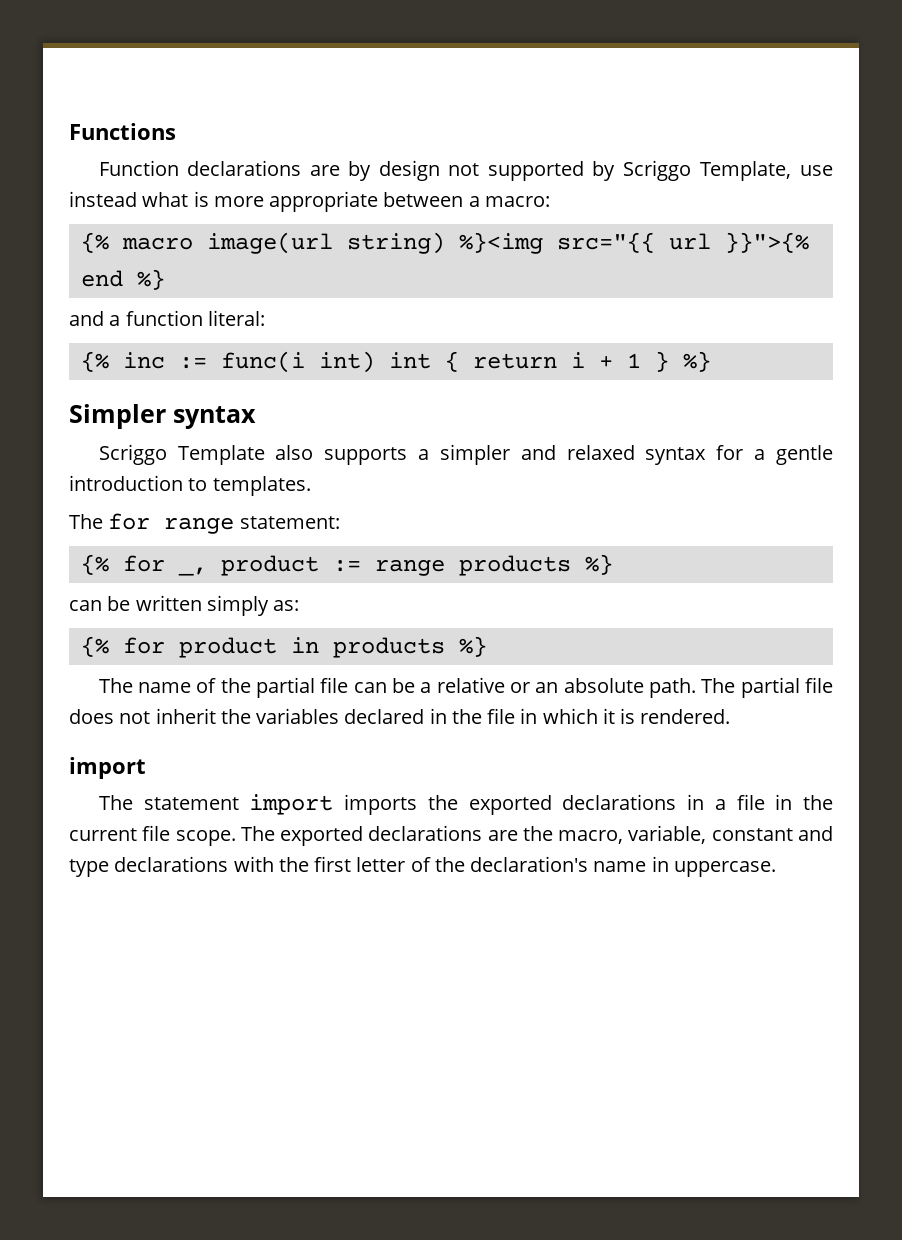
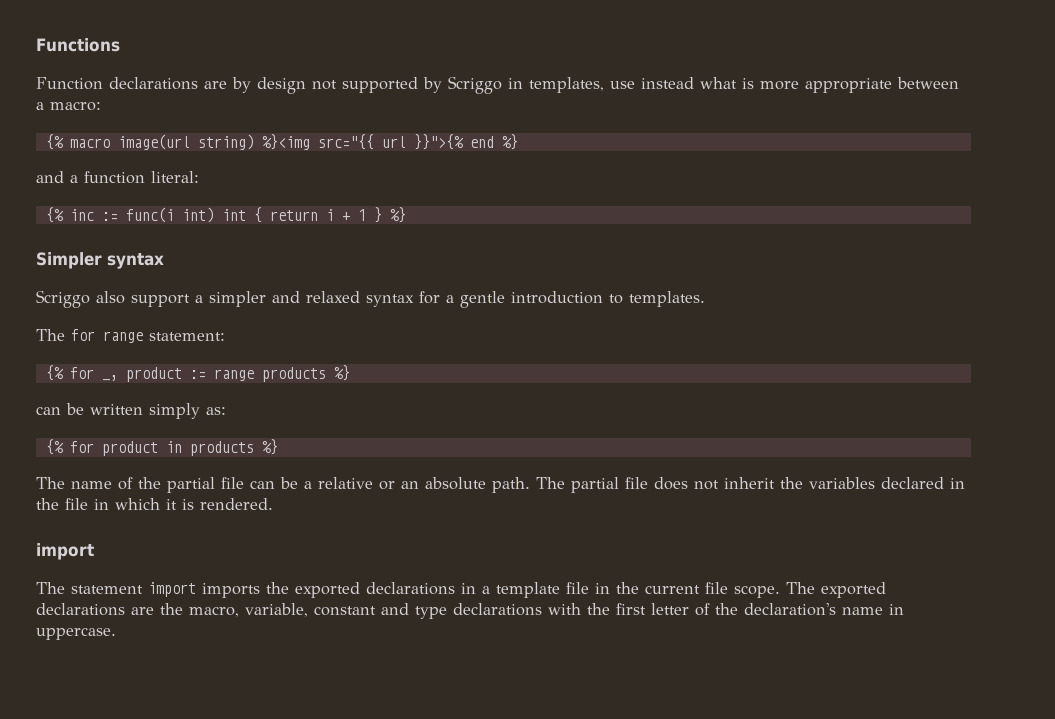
- Function declarations are by design not supported by Scriggo Template, use instead what is more appropriate between a macro:
+ Function declarations are by design not supported by Scriggo in templates, use instead what is more appropriate between a macro:
- Scriggo Template also supports a simpler and relaxed syntax for a gentle introduction to templates.
+ Scriggo also support a simpler and relaxed syntax for a gentle introduction to templates.
- The statement import imports the exported declarations in a file in the current file scope.
+ The statement import imports the exported declarations in a template file in the current file scope.

